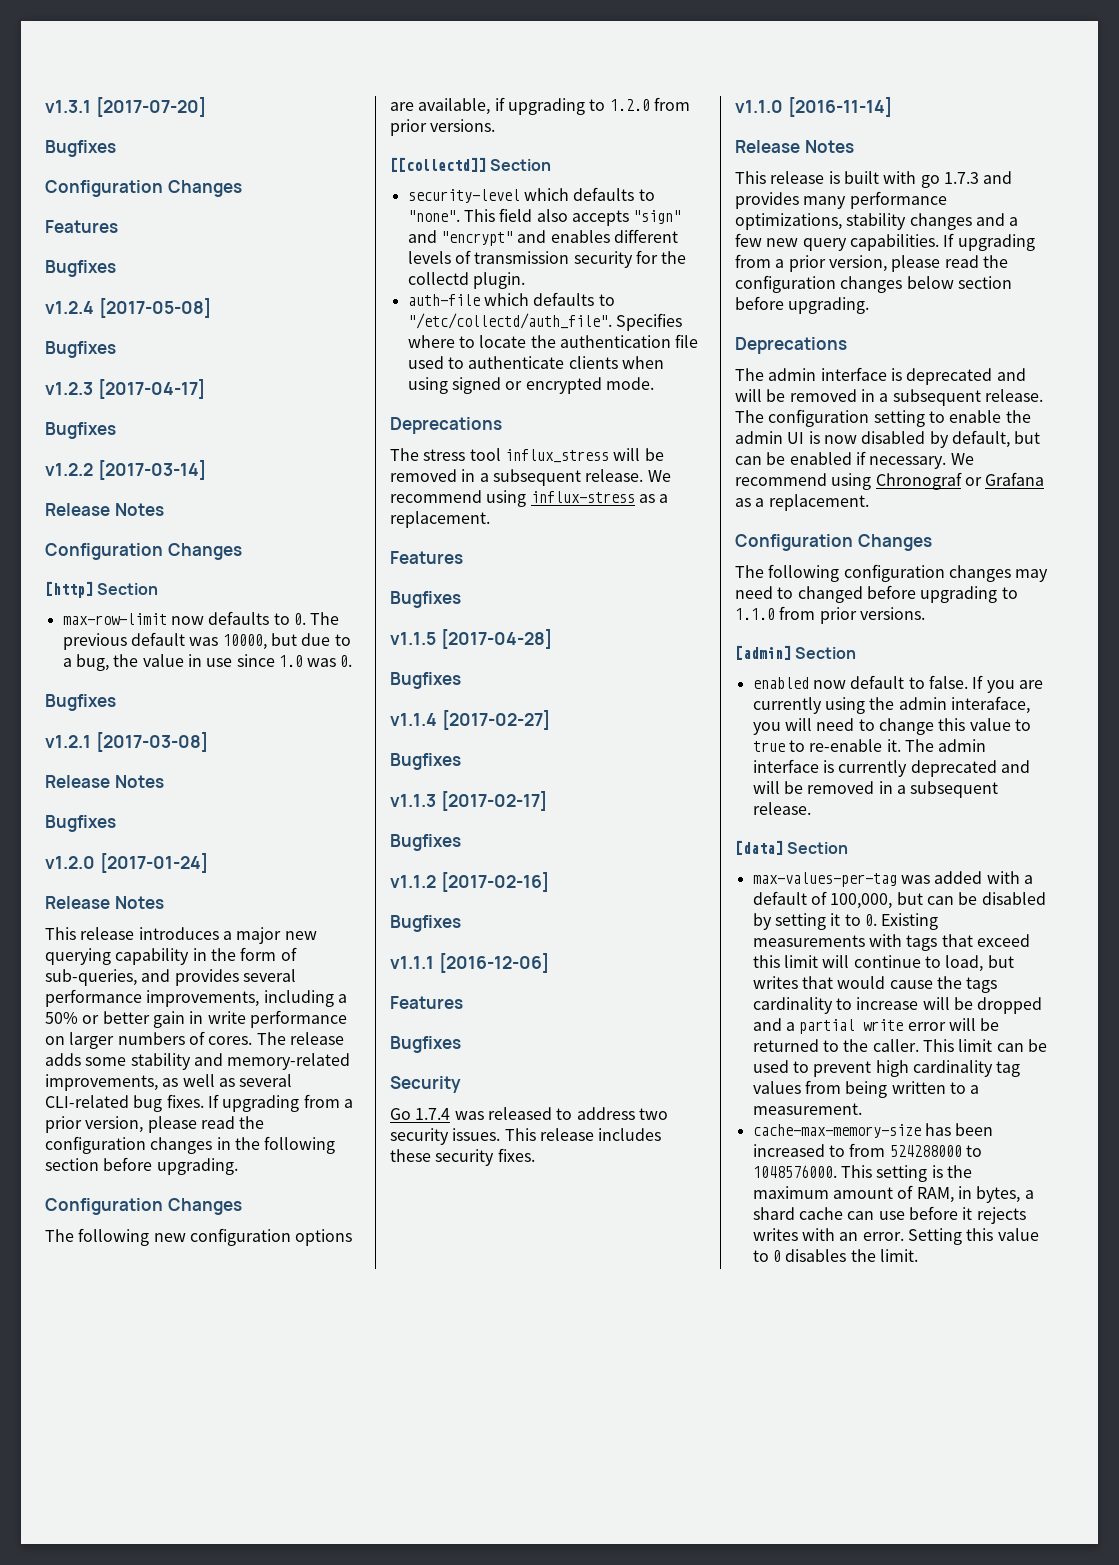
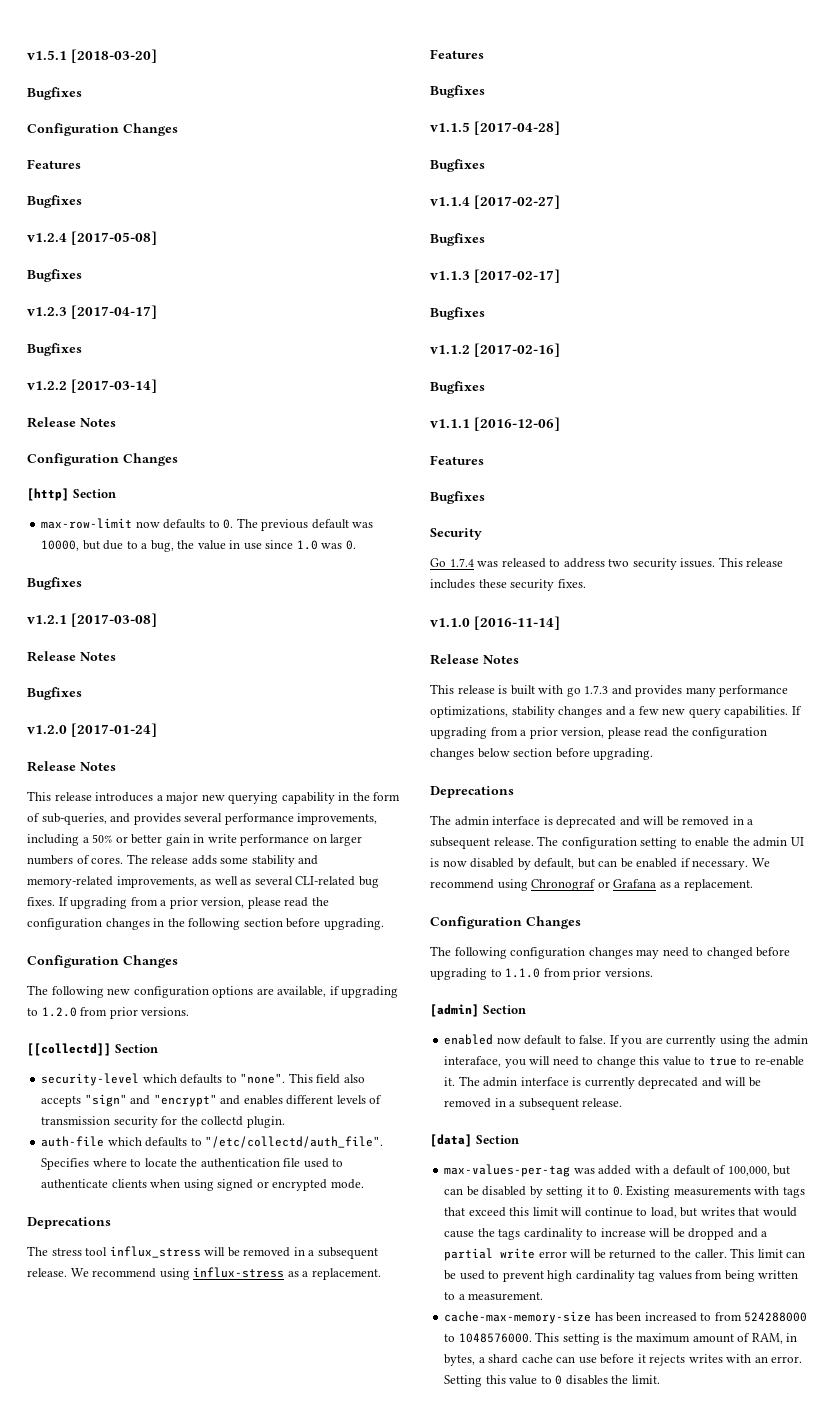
- v1.3.1 [2017-07-20]
+ v1.5.1 [2018-03-20]

